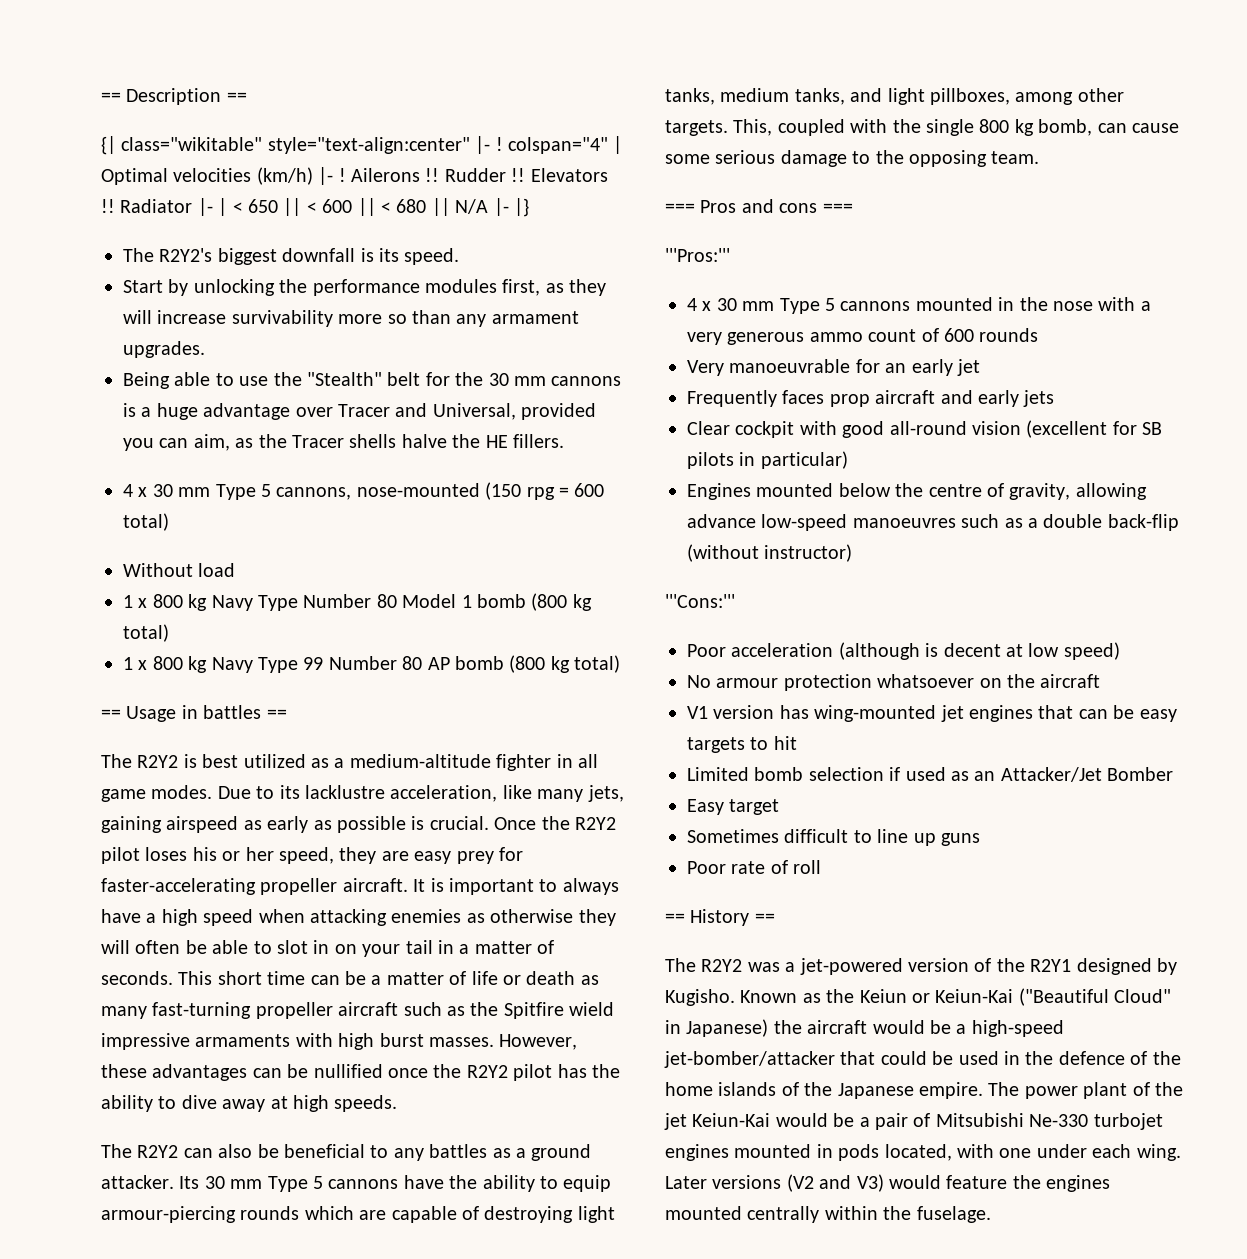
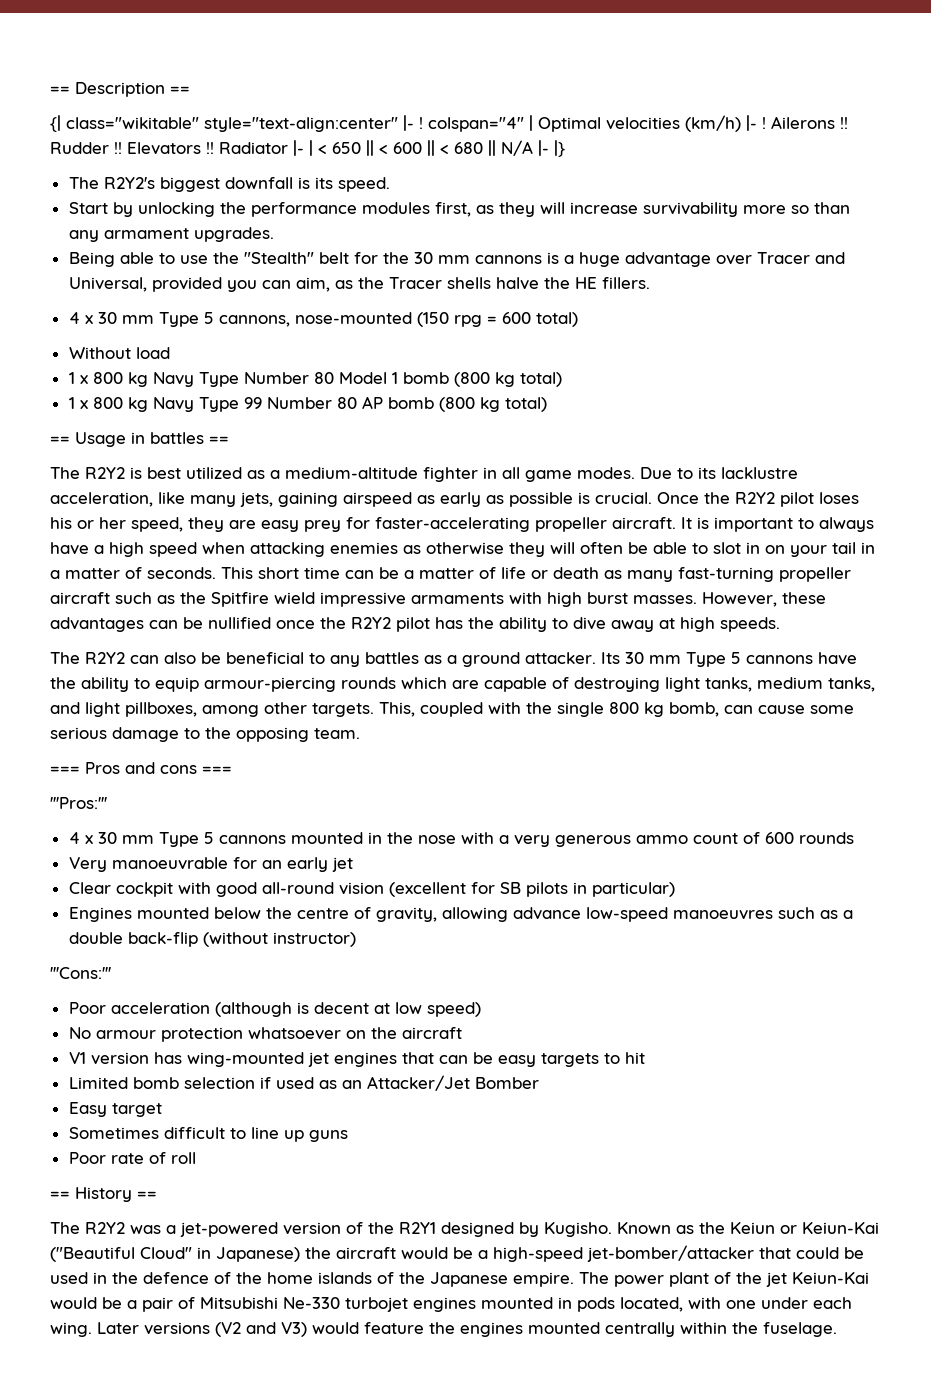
- Frequently faces prop aircraft and early jets

